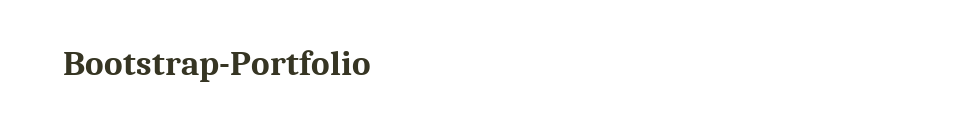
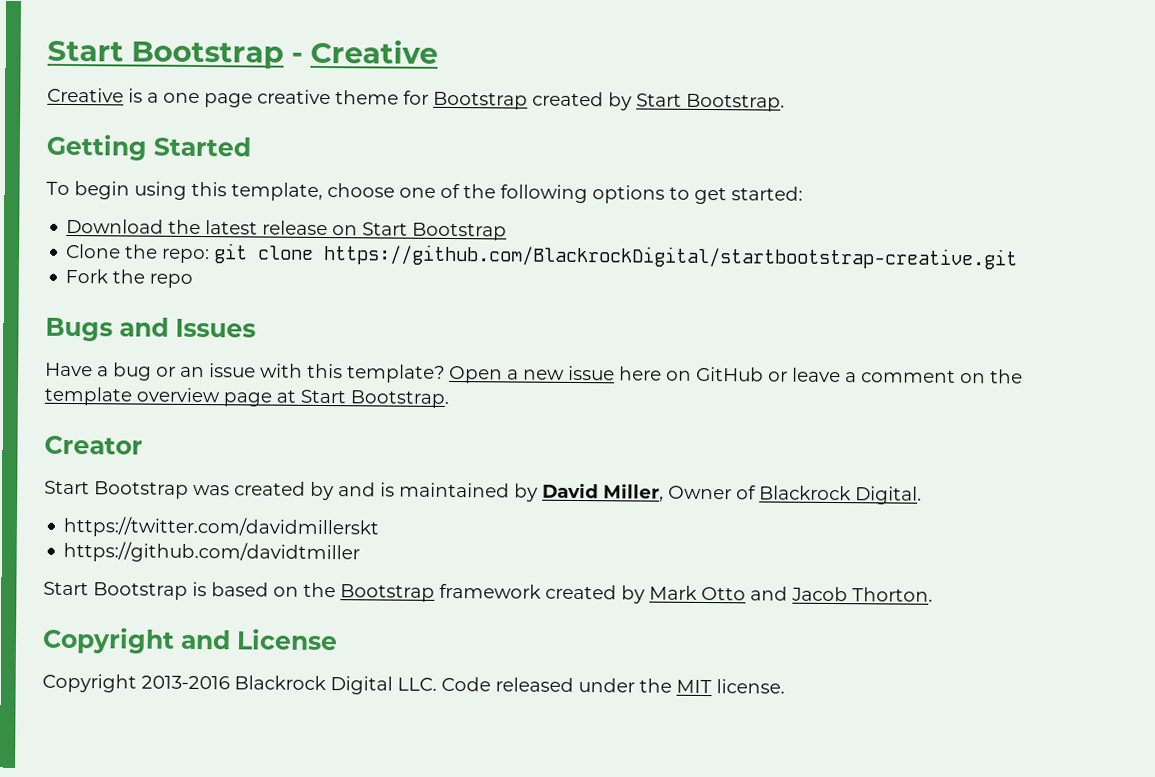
- Bootstrap-Portfolio
+ Start Bootstrap - Creative
+ Creative is a one page creative theme for Bootstrap created by Start Bootstrap.
+ Getting Started
+ To begin using this template, choose one of the following options to get started:
+ Download the latest release on Start Bootstrap
+ Clone the repo: git clone https://github.com/BlackrockDigital/startbootstrap-creative.git
+ Fork the repo
+ Bugs and Issues
+ Have a bug or an issue with this template? Open a new issue here on GitHub or leave a comment on the template overview page at Start Bootstrap.
+ Creator
+ Start Bootstrap was created by and is maintained by David Miller, Owner of Blackrock Digital.
+ https://twitter.com/davidmillerskt
+ https://github.com/davidtmiller
+ Start Bootstrap is based on the Bootstrap framework created by Mark Otto and Jacob Thorton.
+ Copyright and License
+ Copyright 2013-2016 Blackrock Digital LLC. Code released under the MIT license.

